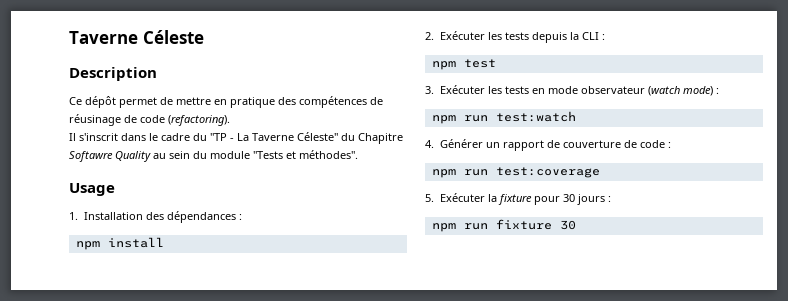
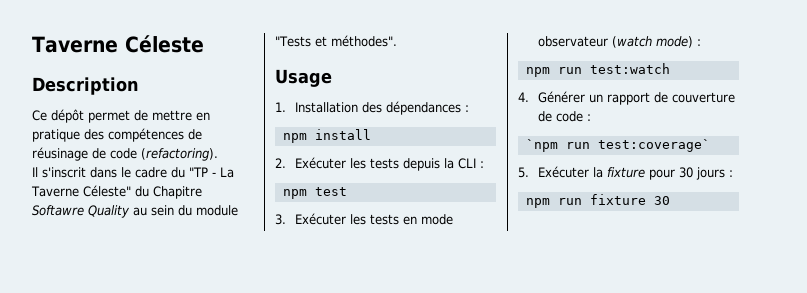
- npm run test:coverage
+ `npm run test:coverage`

